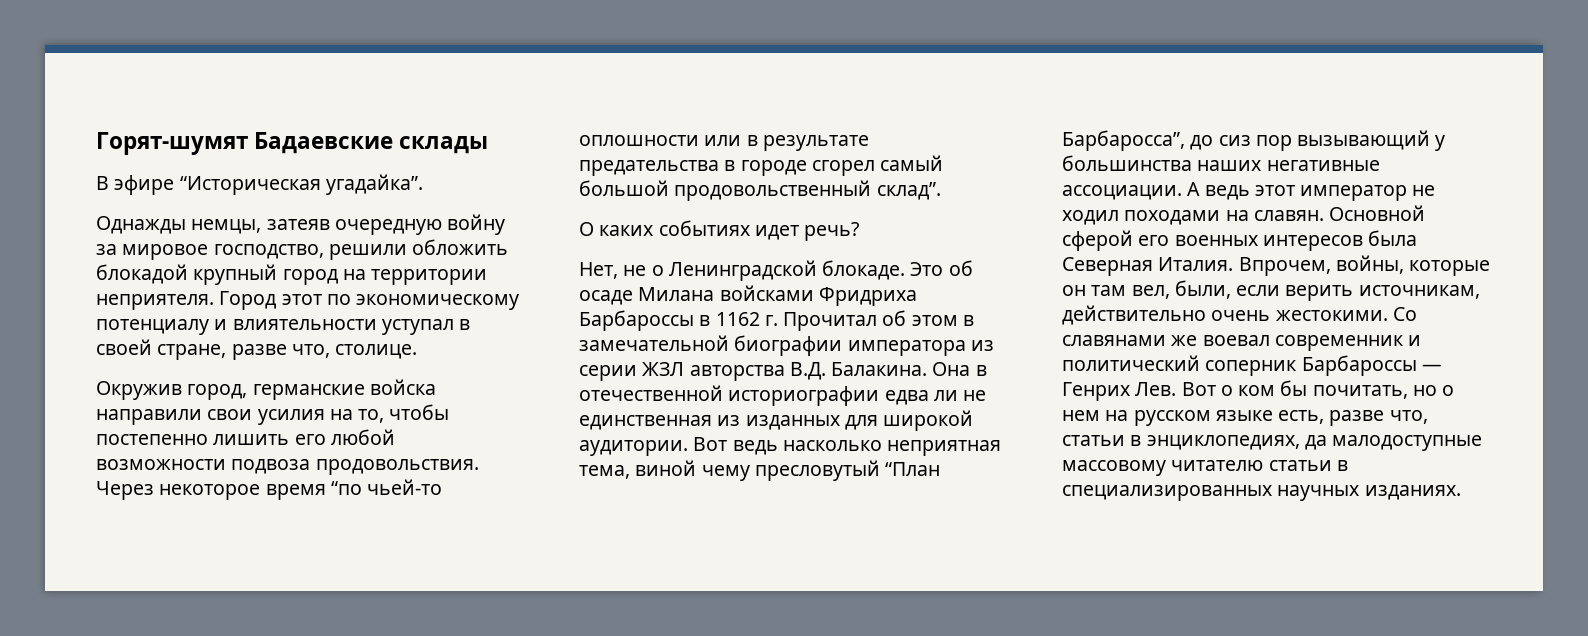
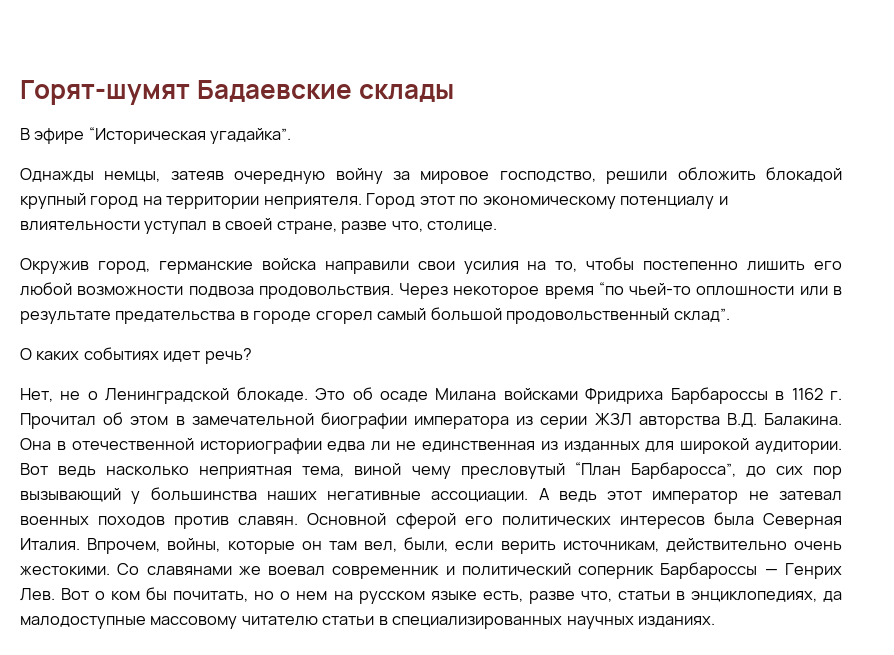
- Вот ведь насколько неприятная тема, виной чему пресловутый “План Барбаросса”, до сиз пор вызывающий у большинства наших негативные ассоциации.
+ Вот ведь насколько неприятная тема, виной чему пресловутый “План Барбаросса”, до сих пор вызывающий у большинства наших негативные ассоциации.
- А ведь этот император не ходил походами на славян.
+ А ведь этот император не затевал военных походов против славян.
- Основной сферой его военных интересов была Северная Италия.
+ Основной сферой его политических интересов была Северная Италия.

